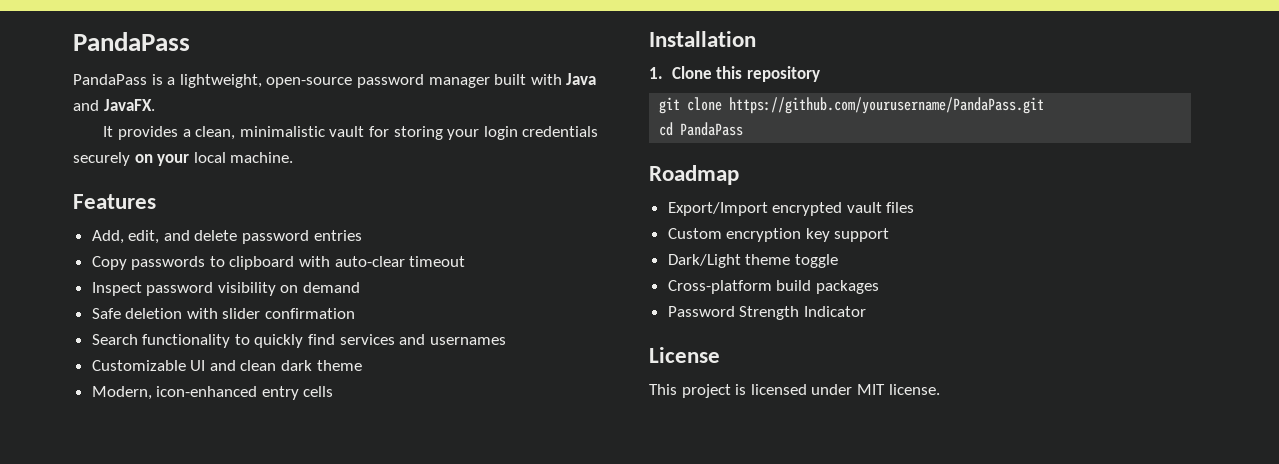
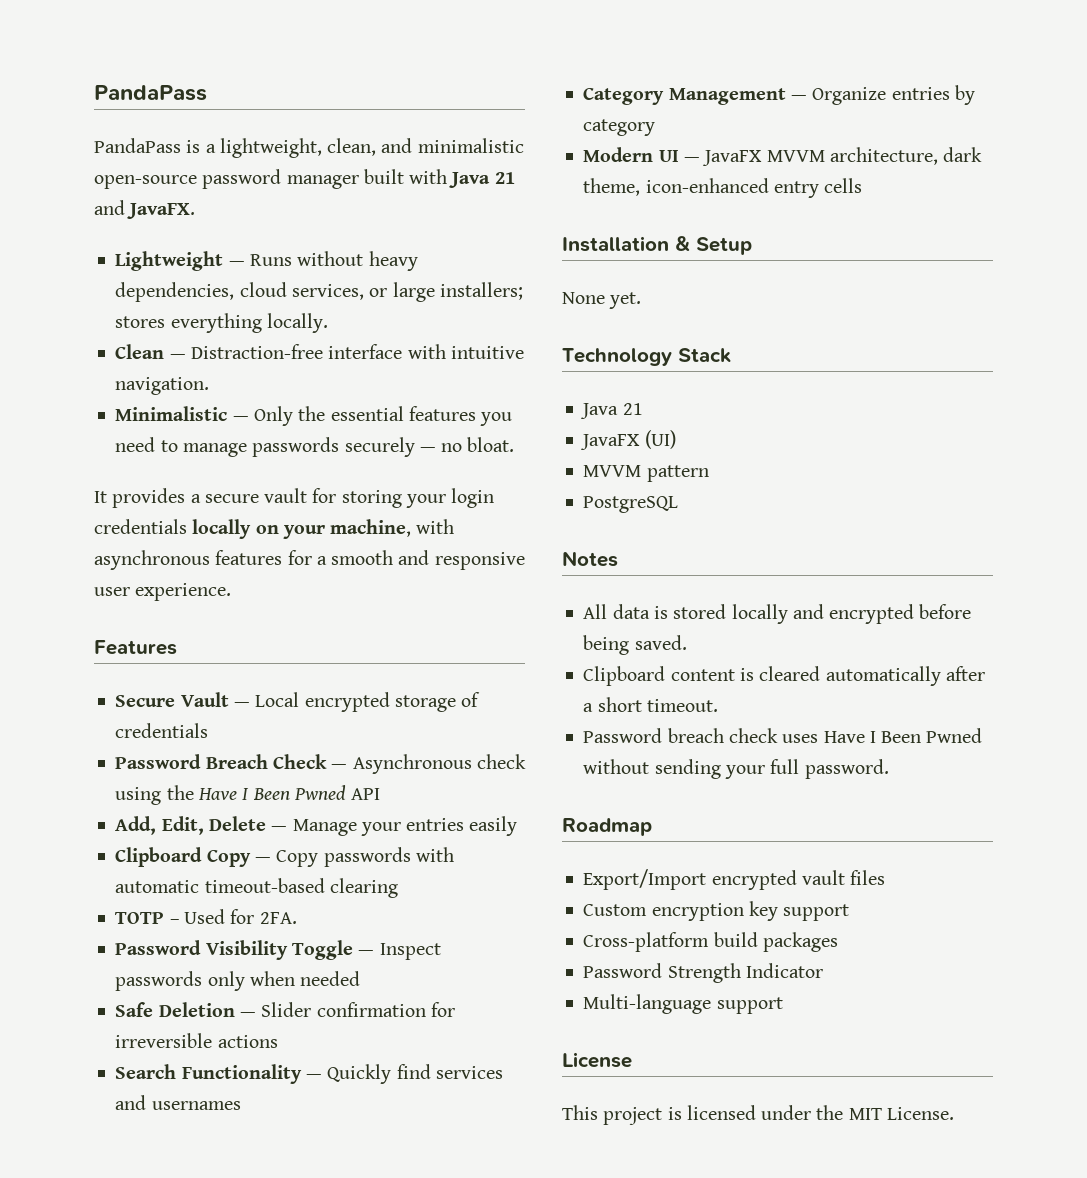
- PandaPass is a lightweight, open-source password manager built with Java and JavaFX.
+ PandaPass is a lightweight, clean, and minimalistic open-source password manager built with Java 21 and JavaFX.
+ Lightweight — Runs without heavy dependencies, cloud services, or large installers; stores everything locally.
+ Clean — Distraction-free interface with intuitive navigation.
+ Minimalistic — Only the essential features you need to manage passwords securely — no bloat.
- It provides a clean, minimalistic vault for storing your login credentials securely on your local machine.
+ It provides a secure vault for storing your login credentials locally on your machine, with asynchronous features for a smooth and responsive user experience.
  Features
- Add, edit, and delete password entries
- Copy passwords to clipboard with auto-clear timeout
- Inspect password visibility on demand
- Safe deletion with slider confirmation
- Search functionality to quickly find services and usernames
- Customizable UI and clean dark theme
- Modern, icon-enhanced entry cells
- Installation
- 1. Clone this repository
- git clone https://github.com/yourusername/PandaPass.git
- cd PandaPass
+ Secure Vault — Local encrypted storage of credentials
+ Password Breach Check — Asynchronous check using the Have I Been Pwned API
+ Add, Edit, Delete — Manage your entries easily
+ Clipboard Copy — Copy passwords with automatic timeout-based clearing
+ TOTP – Used for 2FA.
+ Password Visibility Toggle — Inspect passwords only when needed
+ Safe Deletion — Slider confirmation for irreversible actions
+ Search Functionality — Quickly find services and usernames
+ Category Management — Organize entries by category
+ Modern UI — JavaFX MVVM architecture, dark theme, icon-enhanced entry cells
+ Installation & Setup
+ None yet.
+ Technology Stack
+ Java 21
+ JavaFX (UI)
+ MVVM pattern
+ PostgreSQL
+ Notes
+ All data is stored locally and encrypted before being saved.
+ Clipboard content is cleared automatically after a short timeout.
+ Password breach check uses Have I Been Pwned without sending your full password.
- Dark/Light theme toggle
+ Multi-language support
- This project is licensed under MIT license.
+ This project is licensed under the MIT License.

